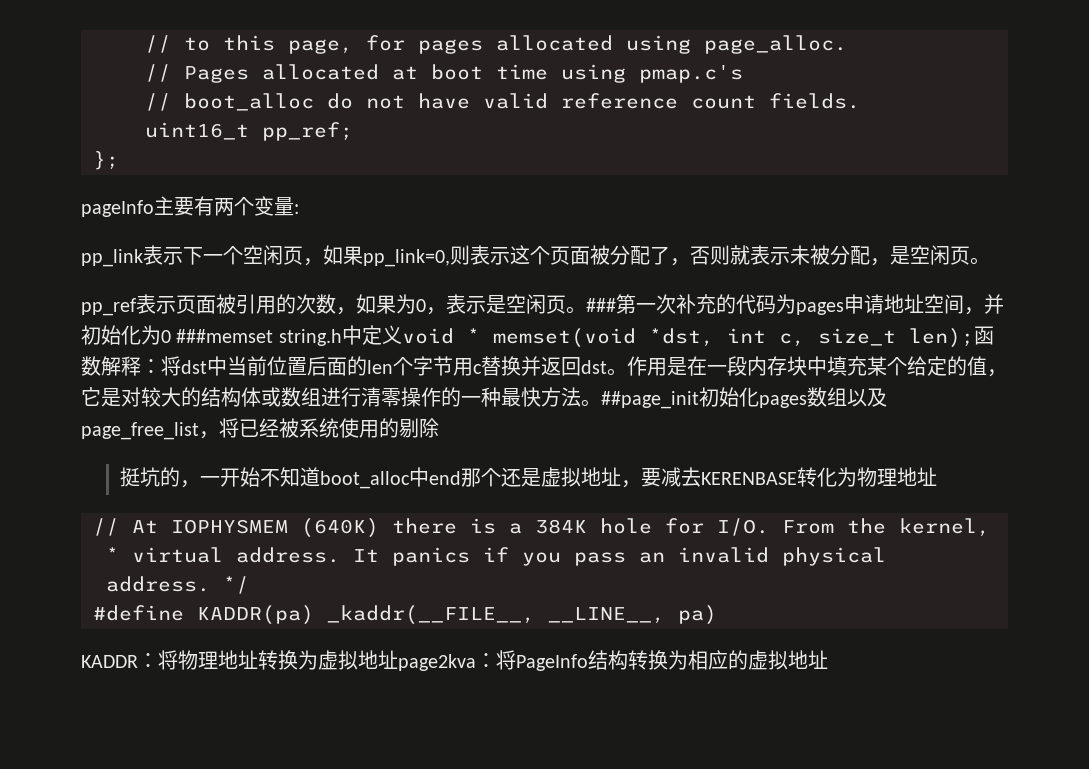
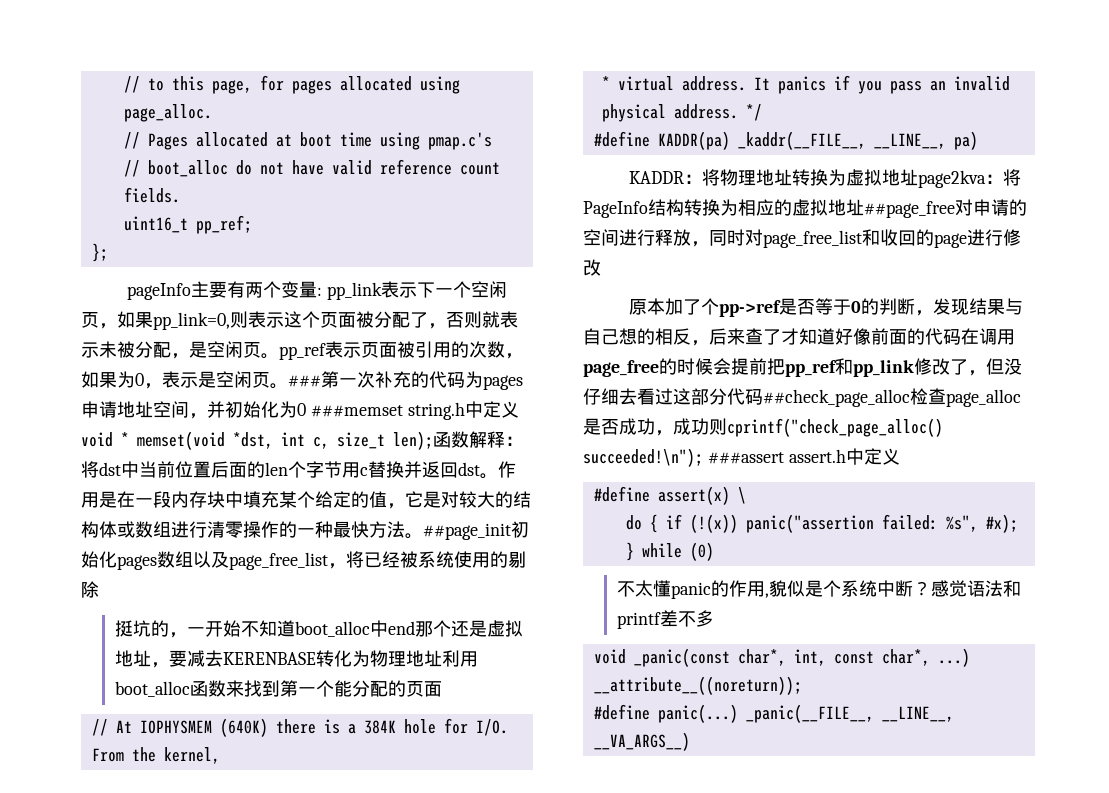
- pageInfo主要有两个变量:
- pp_link表示下一个空闲页，如果pp_link=0,则表示这个页面被分配了，否则就表示未被分配，是空闲页。
- pp_ref表示页面被引用的次数，如果为0，表示是空闲页。
+ pageInfo主要有两个变量: pp_link表示下一个空闲页，如果pp_link=0,则表示这个页面被分配了，否则就表示未被分配，是空闲页。pp_ref表示页面被引用的次数，如果为0，表示是空闲页。
- 挺坑的，一开始不知道boot_alloc中end那个还是虚拟地址，要减去KERENBASE转化为物理地址
+ 挺坑的，一开始不知道boot_alloc中end那个还是虚拟地址，要减去KERENBASE转化为物理地址利用boot_alloc函数来找到第一个能分配的页面
- KADDR：将物理地址转换为虚拟地址page2kva：将PageInfo结构转换为相应的虚拟地址
+ KADDR：将物理地址转换为虚拟地址page2kva：将PageInfo结构转换为相应的虚拟地址##page_free对申请的空间进行释放，同时对page_free_list和收回的page进行修改
+ 原本加了个pp->ref是否等于0的判断，发现结果与自己想的相反，后来查了才知道好像前面的代码在调用page_free的时候会提前把pp_ref和pp_link修改了，但没仔细去看过这部分代码##check_page_alloc检查page_alloc是否成功，成功则cprintf("check_page_alloc() succeeded!\n"); ###assert assert.h中定义
+ #define assert(x) \
+ do { if (!(x)) panic("assertion failed: %s", #x); } while (0)
+ 不太懂panic的作用,貌似是个系统中断？感觉语法和printf差不多
+ void _panic(const char*, int, const char*, ...) __attribute__((noreturn));
+ #define panic(...) _panic(__FILE__, __LINE__, __VA_ARGS__)

